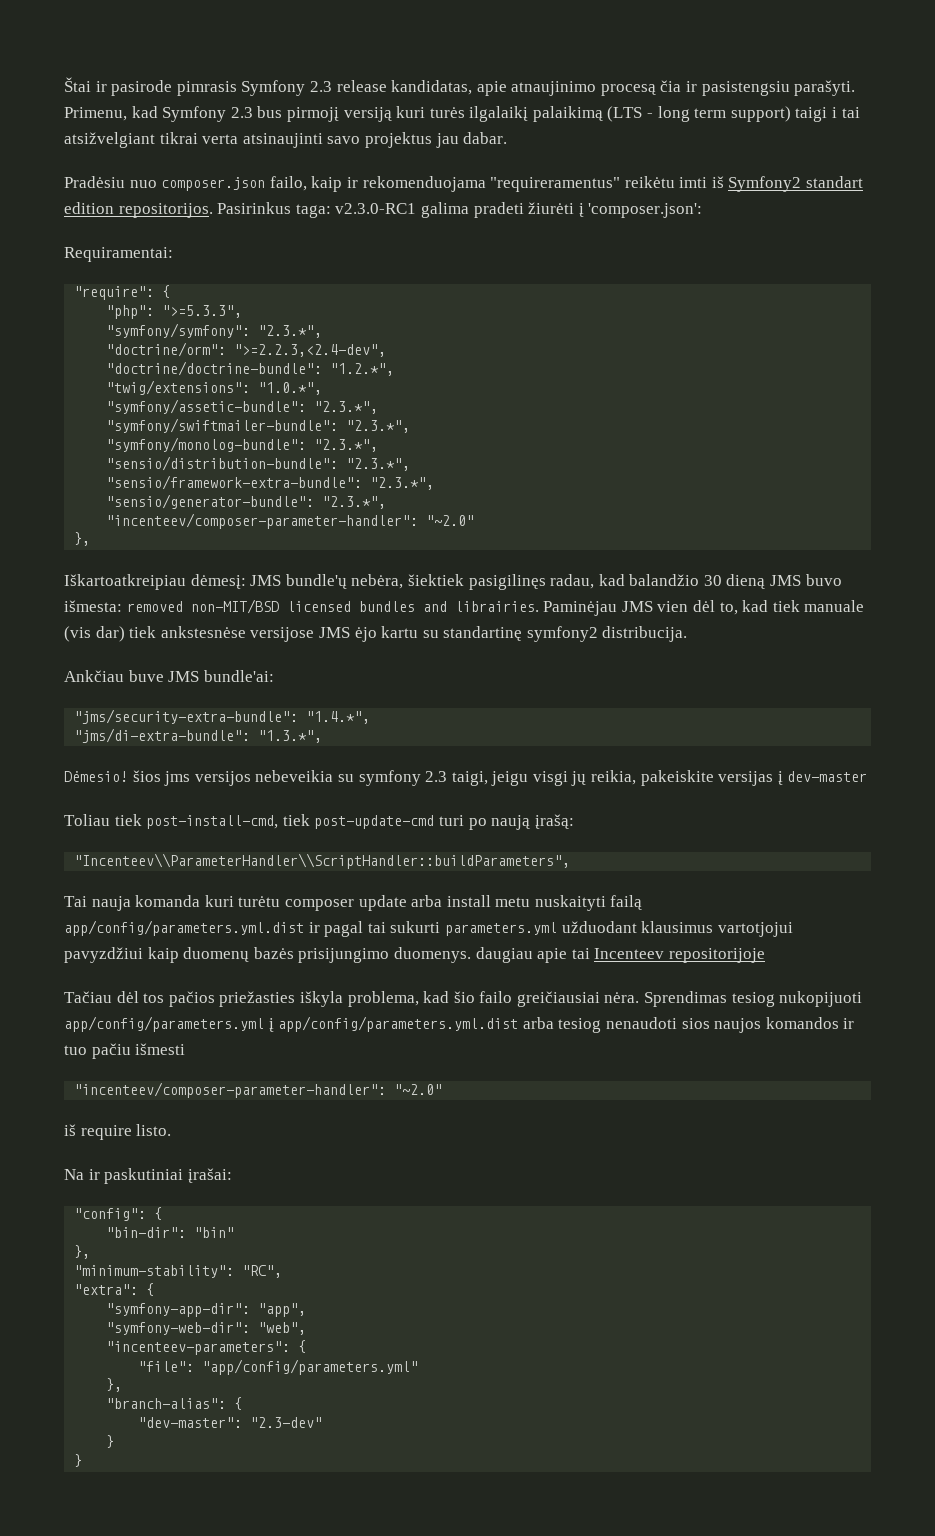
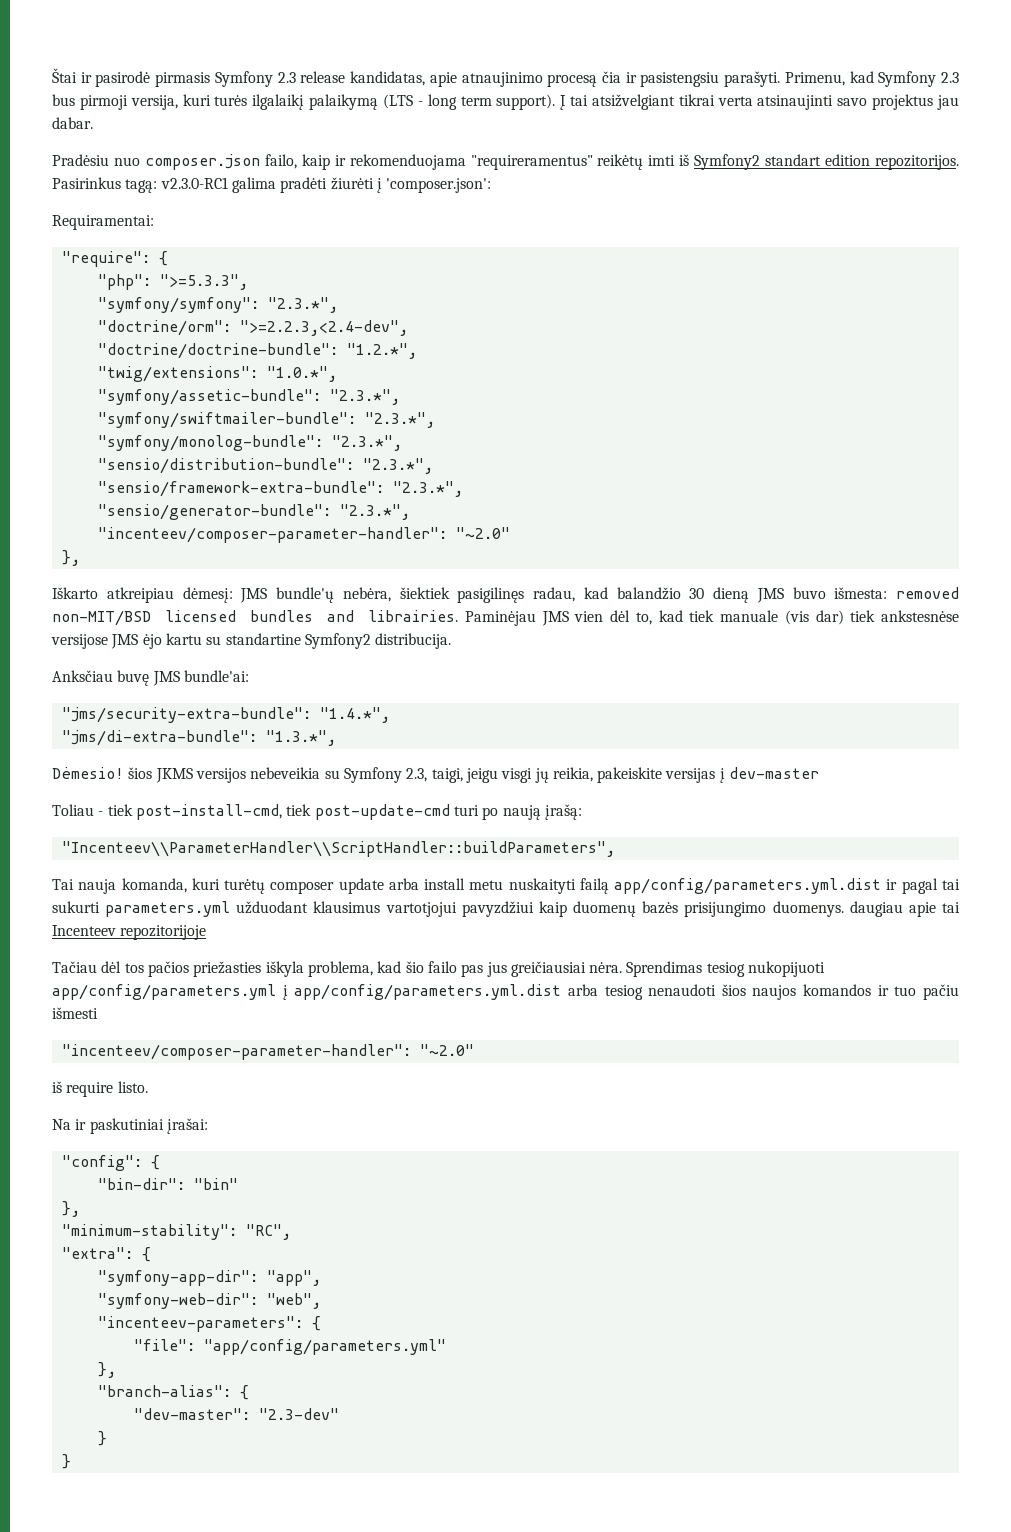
- Štai ir pasirode pimrasis Symfony 2.3 release kandidatas, apie atnaujinimo procesą čia ir pasistengsiu parašyti.
+ Štai ir pasirodė pirmasis Symfony 2.3 release kandidatas, apie atnaujinimo procesą čia ir pasistengsiu parašyti.
- Primenu, kad Symfony 2.3 bus pirmojį versiją kuri turės ilgalaikį palaikimą (LTS - long term support) taigi i tai atsižvelgiant tikrai verta atsinaujinti savo projektus jau dabar.
+ Primenu, kad Symfony 2.3 bus pirmoji versija, kuri turės ilgalaikį palaikymą (LTS - long term support). Į tai atsižvelgiant tikrai verta atsinaujinti savo projektus jau dabar.
- Pradėsiu nuo composer.json failo, kaip ir rekomenduojama "requireramentus" reikėtu imti iš Symfony2 standart edition repositorijos. Pasirinkus taga: v2.3.0-RC1 galima pradeti žiurėti į 'composer.json':
+ Pradėsiu nuo composer.json failo, kaip ir rekomenduojama "requireramentus" reikėtų imti iš Symfony2 standart edition repozitorijos. Pasirinkus tagą: v2.3.0-RC1 galima pradėti žiurėti į 'composer.json':
- Iškartoatkreipiau dėmesį: JMS bundle'ų nebėra, šiektiek pasigilinęs radau, kad balandžio 30 dieną JMS buvo išmesta: removed non-MIT/BSD licensed bundles and librairies.
+ Iškarto atkreipiau dėmesį: JMS bundle'ų nebėra, šiektiek pasigilinęs radau, kad balandžio 30 dieną JMS buvo išmesta: removed non-MIT/BSD licensed bundles and librairies.
- Paminėjau JMS vien dėl to, kad tiek manuale (vis dar) tiek ankstesnėse versijose JMS ėjo kartu su standartinę symfony2 distribucija.
+ Paminėjau JMS vien dėl to, kad tiek manuale (vis dar) tiek ankstesnėse versijose JMS ėjo kartu su standartine Symfony2 distribucija.
- Ankčiau buve JMS bundle'ai:
+ Anksčiau buvę JMS bundle'ai:
- Dėmesio! šios jms versijos nebeveikia su symfony 2.3 taigi, jeigu visgi jų reikia, pakeiskite versijas į dev-master
+ Dėmesio! šios JKMS versijos nebeveikia su Symfony 2.3, taigi, jeigu visgi jų reikia, pakeiskite versijas į dev-master
- Toliau tiek post-install-cmd, tiek post-update-cmd turi po naują įrašą:
+ Toliau - tiek post-install-cmd, tiek post-update-cmd turi po naują įrašą:
- Tai nauja komanda kuri turėtu composer update arba install metu nuskaityti failą app/config/parameters.yml.dist ir pagal tai sukurti parameters.yml užduodant klausimus vartotjojui pavyzdžiui kaip duomenų bazės prisijungimo duomenys. daugiau apie tai Incenteev repositorijoje
+ Tai nauja komanda, kuri turėtų composer update arba install metu nuskaityti failą app/config/parameters.yml.dist ir pagal tai sukurti parameters.yml užduodant klausimus vartotjojui pavyzdžiui kaip duomenų bazės prisijungimo duomenys. daugiau apie tai Incenteev repozitorijoje
- Tačiau dėl tos pačios priežasties iškyla problema, kad šio failo greičiausiai nėra.
+ Tačiau dėl tos pačios priežasties iškyla problema, kad šio failo pas jus greičiausiai nėra.
- Sprendimas tesiog nukopijuoti app/config/parameters.yml į app/config/parameters.yml.dist arba tesiog nenaudoti sios naujos komandos ir tuo pačiu išmesti
+ Sprendimas tesiog nukopijuoti app/config/parameters.yml į app/config/parameters.yml.dist arba tesiog nenaudoti šios naujos komandos ir tuo pačiu išmesti

